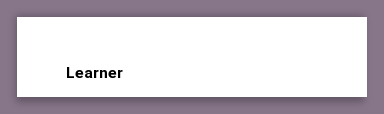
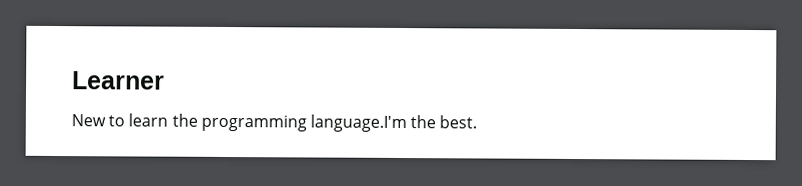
+ New to learn the programming language.I'm the best.

